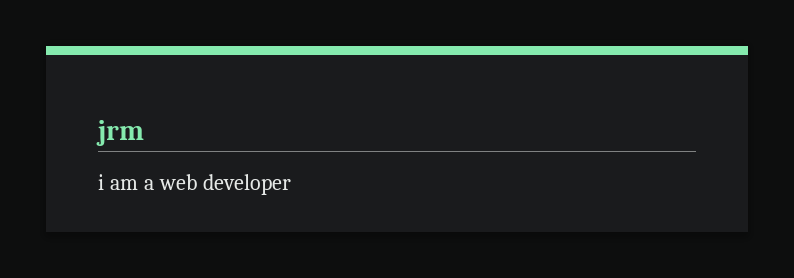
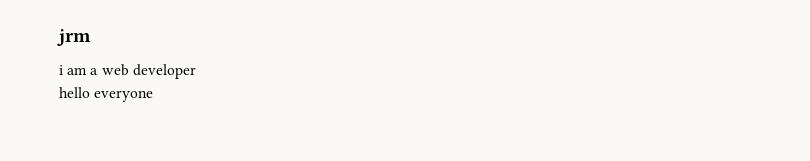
+ hello everyone

